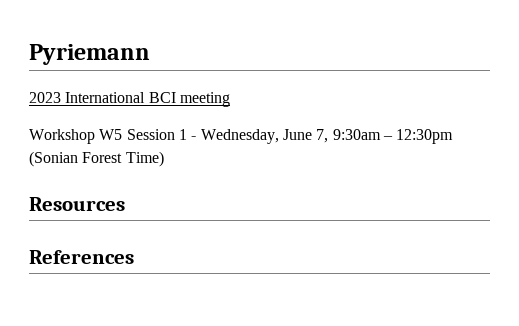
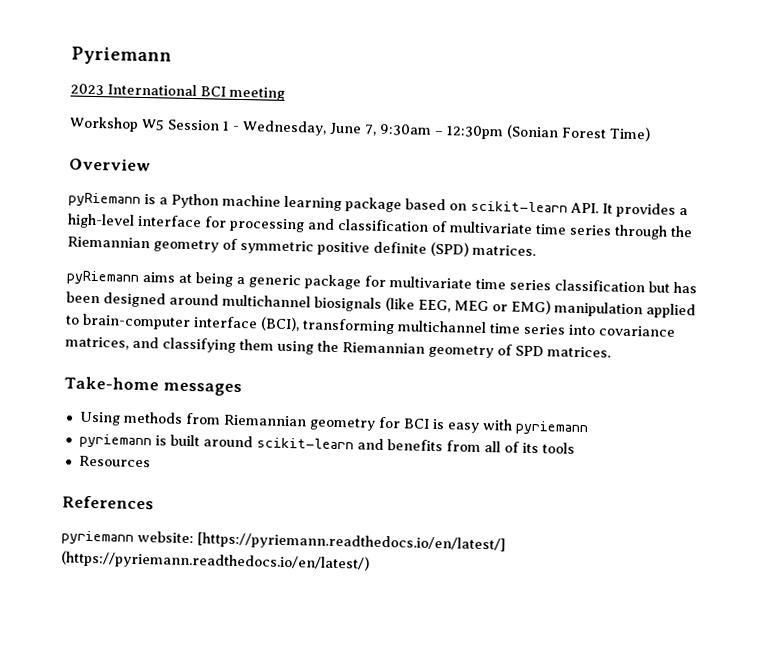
+ Overview
+ pyRiemann is a Python machine learning package based on scikit-learn API. It provides a high-level interface for processing and classification of multivariate time series through the Riemannian geometry of symmetric positive definite (SPD) matrices.
+ pyRiemann aims at being a generic package for multivariate time series classification but has been designed around multichannel biosignals (like EEG, MEG or EMG) manipulation applied to brain-computer interface (BCI), transforming multichannel time series into covariance matrices, and classifying them using the Riemannian geometry of SPD matrices.
+ Take-home messages
+ Using methods from Riemannian geometry for BCI is easy with pyriemann
+ pyriemann is built around scikit-learn and benefits from all of its tools
  Resources
  References
+ pyriemann website: [https://pyriemann.readthedocs.io/en/latest/] (https://pyriemann.readthedocs.io/en/latest/)

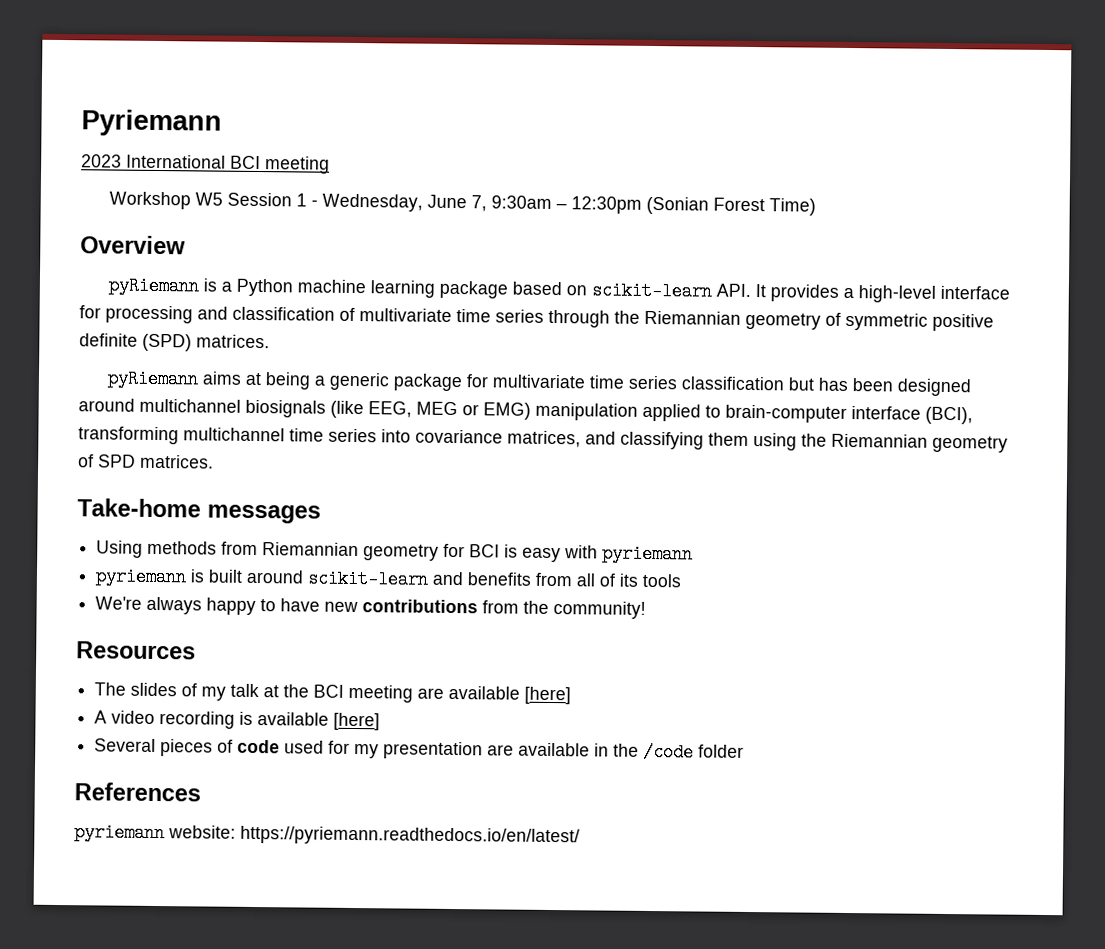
+ We're always happy to have new contributions from the community!
  Resources
+ The slides of my talk at the BCI meeting are available [here]
+ A video recording is available [here]
+ Several pieces of code used for my presentation are available in the /code folder
- pyriemann website: [https://pyriemann.readthedocs.io/en/latest/] (https://pyriemann.readthedocs.io/en/latest/)
+ pyriemann website: https://pyriemann.readthedocs.io/en/latest/

